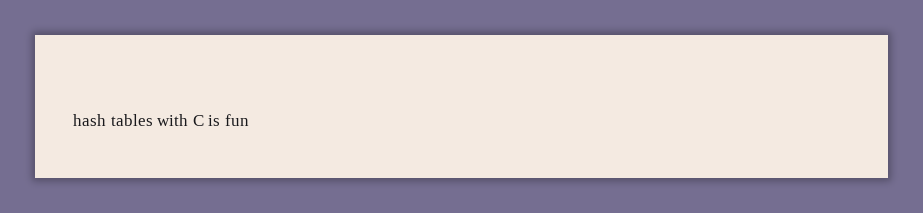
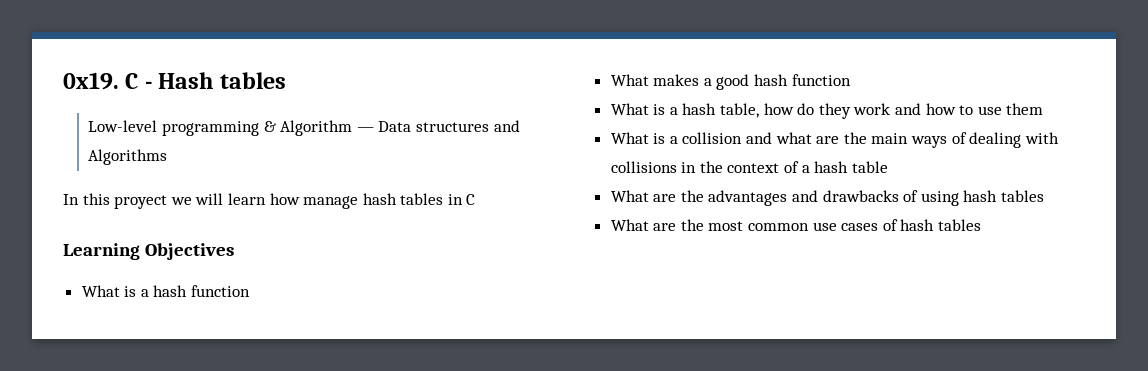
- hash tables with C is fun
+ 0x19. C - Hash tables
+ Low-level programming & Algorithm ― Data structures and Algorithms
+ In this proyect we will learn how manage hash tables in C
+ Learning Objectives
+ What is a hash function
+ What makes a good hash function
+ What is a hash table, how do they work and how to use them
+ What is a collision and what are the main ways of dealing with collisions in the context of a hash table
+ What are the advantages and drawbacks of using hash tables
+ What are the most common use cases of hash tables

